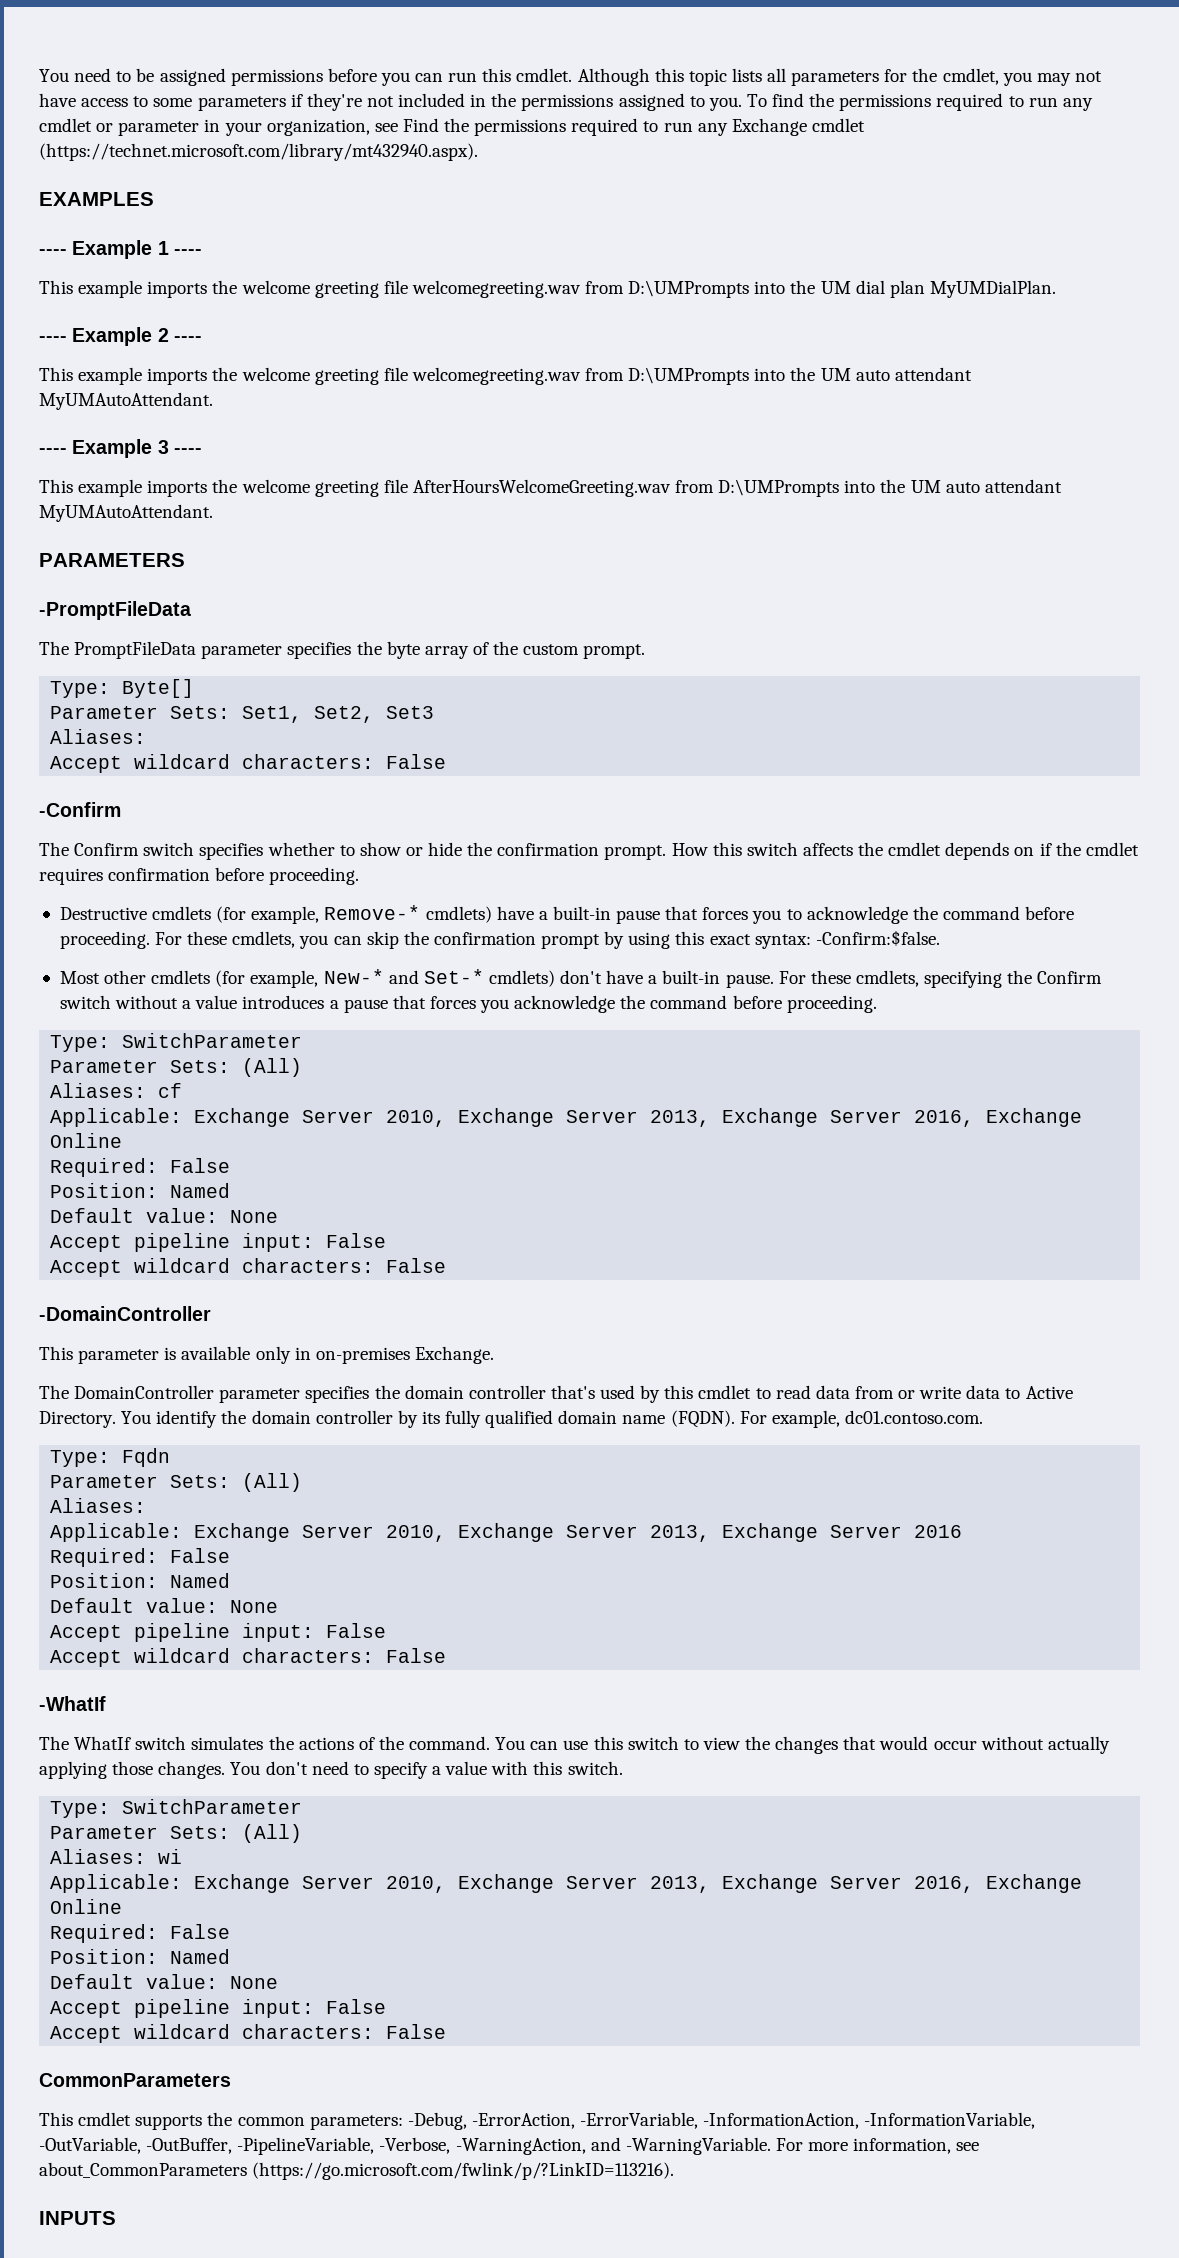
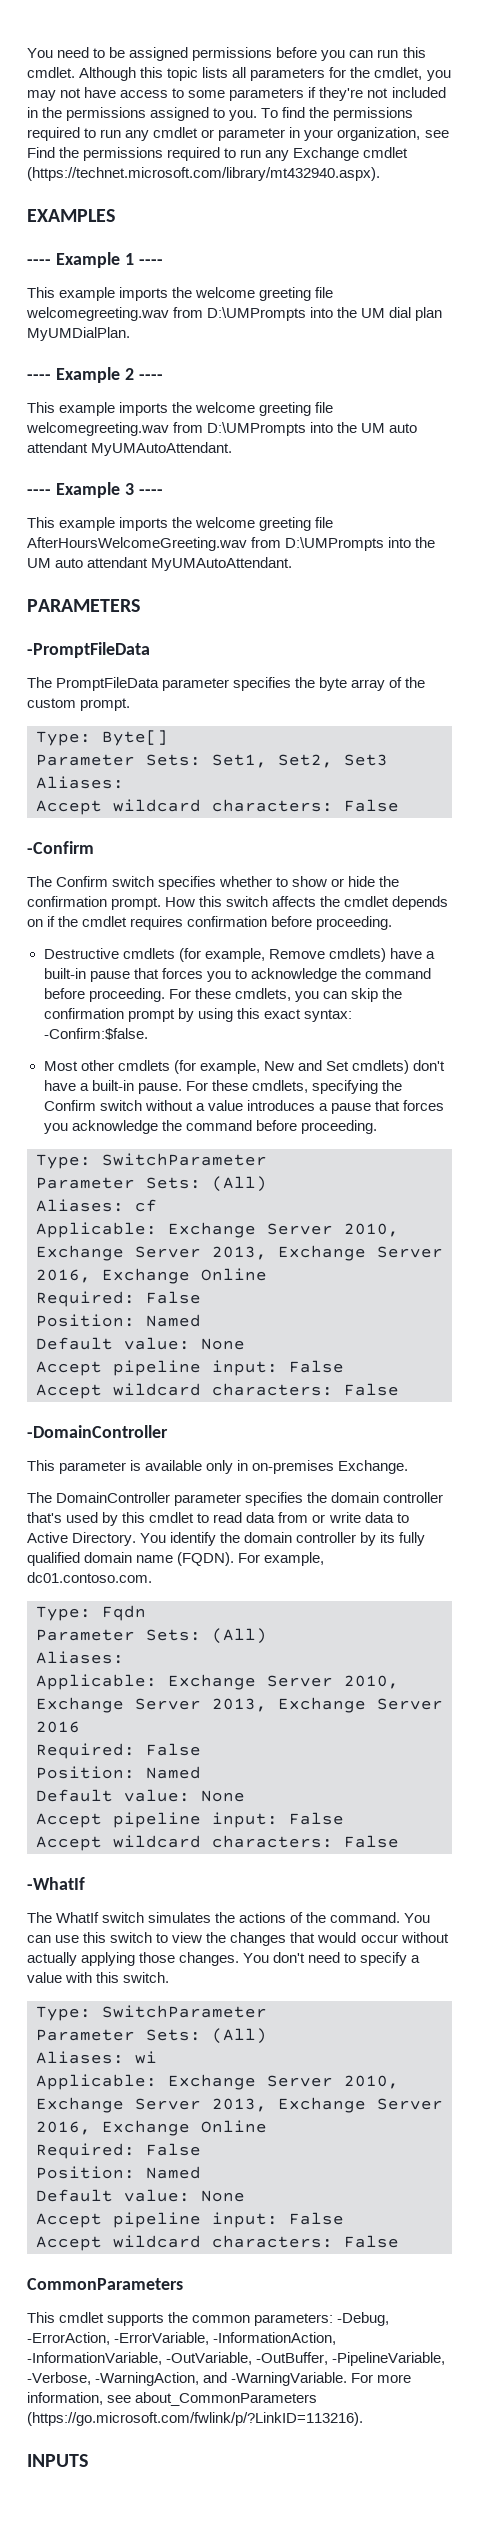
- Destructive cmdlets (for example, Remove-* cmdlets) have a built-in pause that forces you to acknowledge the command before proceeding.
+ Destructive cmdlets (for example, Remove cmdlets) have a built-in pause that forces you to acknowledge the command before proceeding.
- Most other cmdlets (for example, New-* and Set-* cmdlets) don't have a built-in pause.
+ Most other cmdlets (for example, New and Set cmdlets) don't have a built-in pause.

